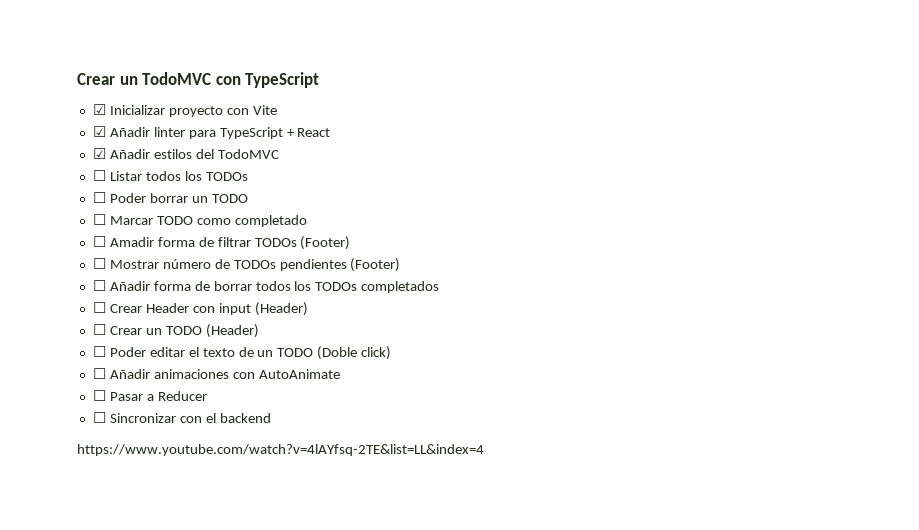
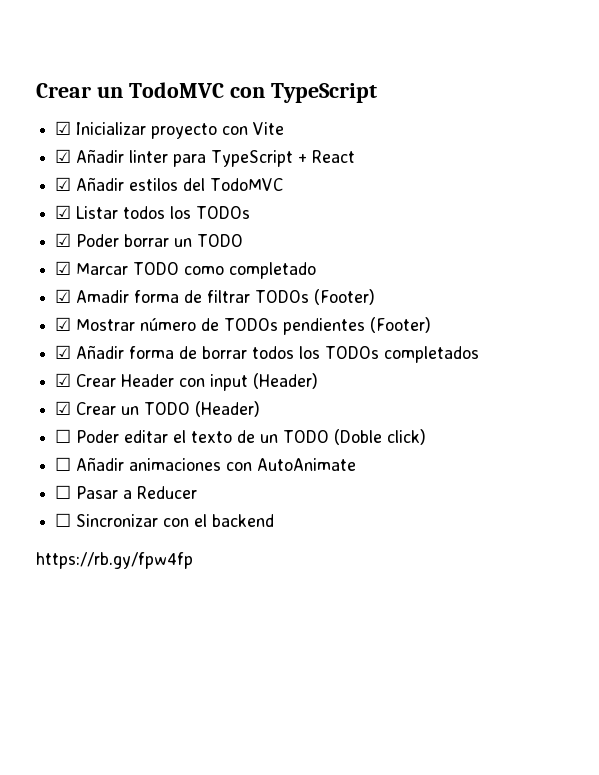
- ☐ Listar todos los TODOs
+ ☑ Listar todos los TODOs
- ☐ Poder borrar un TODO
+ ☑ Poder borrar un TODO
- ☐ Marcar TODO como completado
+ ☑ Marcar TODO como completado
- ☐ Amadir forma de filtrar TODOs (Footer)
+ ☑ Amadir forma de filtrar TODOs (Footer)
- ☐ Mostrar número de TODOs pendientes (Footer)
+ ☑ Mostrar número de TODOs pendientes (Footer)
- ☐ Añadir forma de borrar todos los TODOs completados
+ ☑ Añadir forma de borrar todos los TODOs completados
- ☐ Crear Header con input (Header)
+ ☑ Crear Header con input (Header)
- ☐ Crear un TODO (Header)
+ ☑ Crear un TODO (Header)
- https://www.youtube.com/watch?v=4lAYfsq-2TE&list=LL&index=4
+ https://rb.gy/fpw4fp

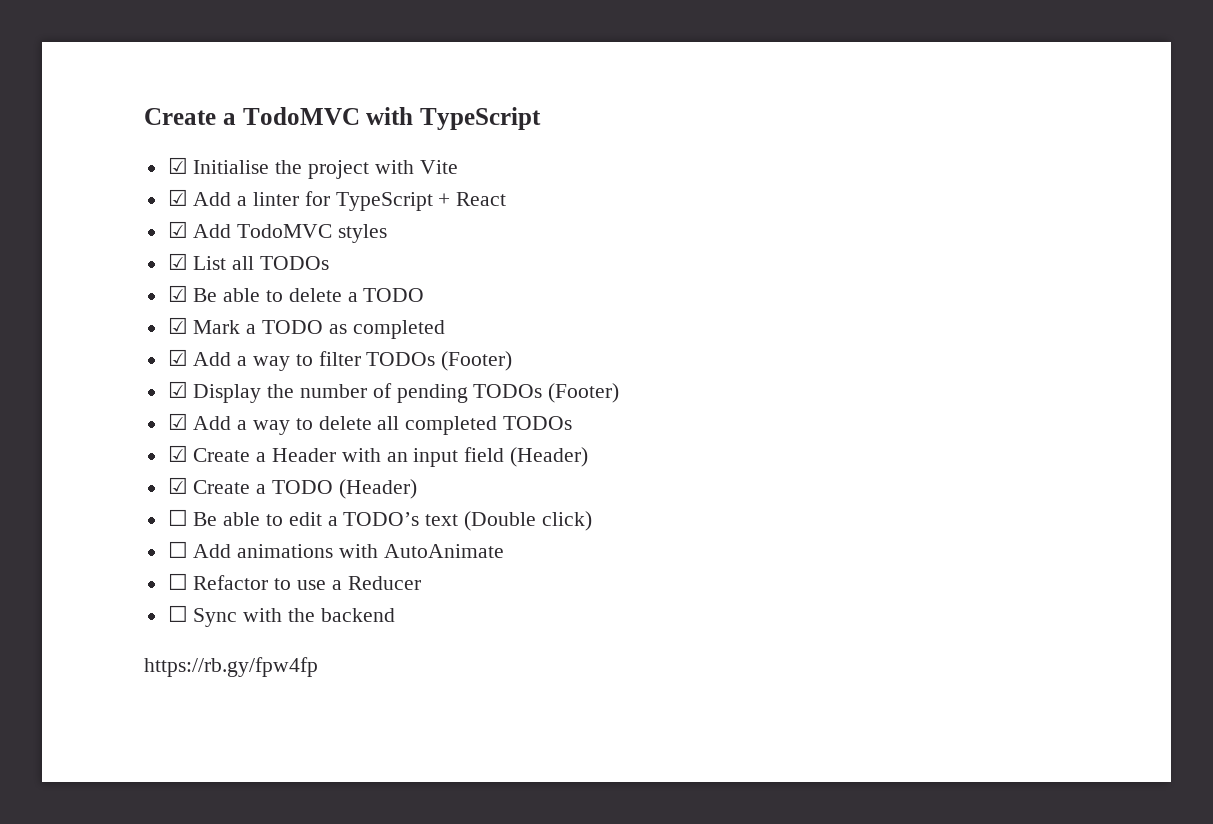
- Crear un TodoMVC con TypeScript
- ☑ Inicializar proyecto con Vite
- ☑ Añadir linter para TypeScript + React
+ Create a TodoMVC with TypeScript
+ ☑ Initialise the project with Vite
+ ☑ Add a linter for TypeScript + React
- ☑ Añadir estilos del TodoMVC
- ☑ Listar todos los TODOs
- ☑ Poder borrar un TODO
- ☑ Marcar TODO como completado
- ☑ Amadir forma de filtrar TODOs (Footer)
- ☑ Mostrar número de TODOs pendientes (Footer)
- ☑ Añadir forma de borrar todos los TODOs completados
- ☑ Crear Header con input (Header)
+ ☑ Add TodoMVC styles
+ ☑ List all TODOs
+ ☑ Be able to delete a TODO
+ ☑ Mark a TODO as completed
+ ☑ Add a way to filter TODOs (Footer)
+ ☑ Display the number of pending TODOs (Footer)
+ ☑ Add a way to delete all completed TODOs
+ ☑ Create a Header with an input field (Header)
- ☑ Crear un TODO (Header)
+ ☑ Create a TODO (Header)
- ☐ Poder editar el texto de un TODO (Doble click)
+ ☐ Be able to edit a TODO’s text (Double click)
- ☐ Añadir animaciones con AutoAnimate
+ ☐ Add animations with AutoAnimate
- ☐ Pasar a Reducer
+ ☐ Refactor to use a Reducer
- ☐ Sincronizar con el backend
+ ☐ Sync with the backend

